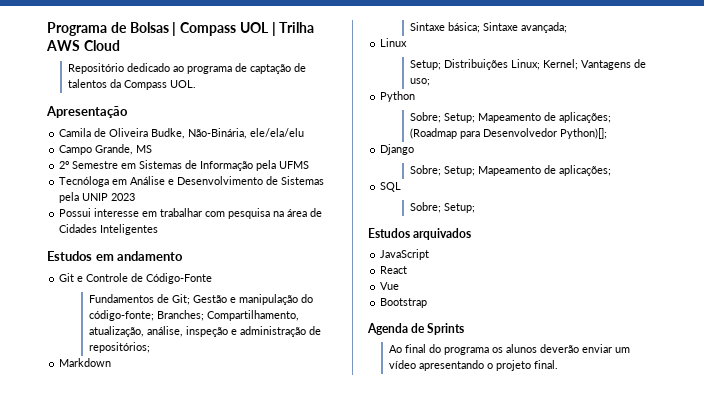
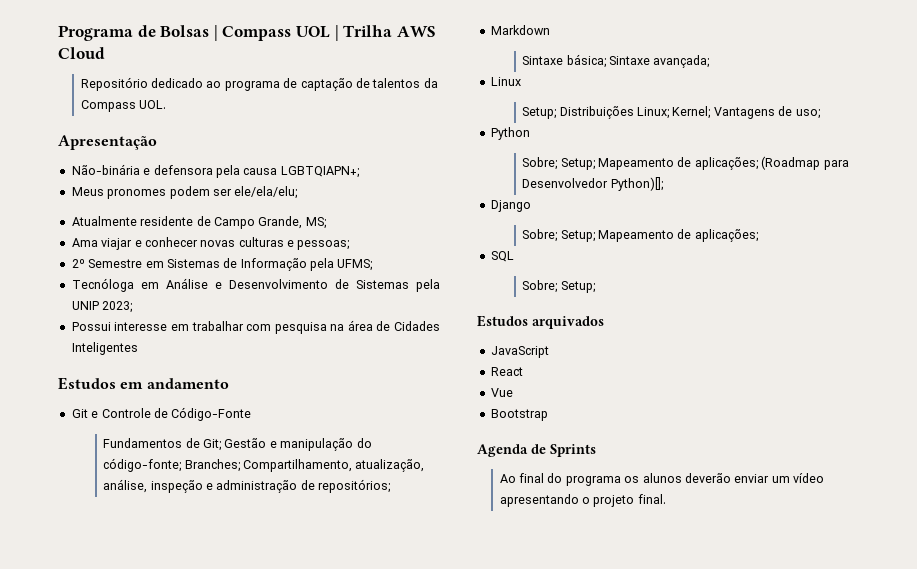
- Camila de Oliveira Budke, Não-Binária, ele/ela/elu
- Campo Grande, MS
+ Não-binária e defensora pela causa LGBTQIAPN+;
+ Meus pronomes podem ser ele/ela/elu;
+ Atualmente residente de Campo Grande, MS;
+ Ama viajar e conhecer novas culturas e pessoas;
- 2º Semestre em Sistemas de Informação pela UFMS
+ 2º Semestre em Sistemas de Informação pela UFMS;
- Tecnóloga em Análise e Desenvolvimento de Sistemas pela UNIP 2023
+ Tecnóloga em Análise e Desenvolvimento de Sistemas pela UNIP 2023;

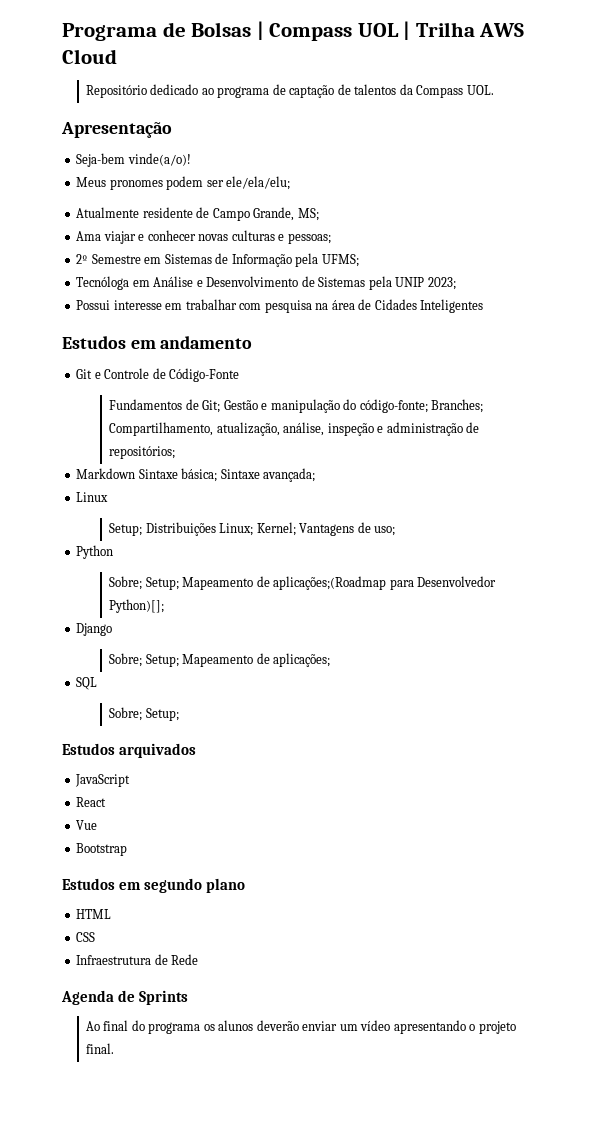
- Não-binária e defensora pela causa LGBTQIAPN+;
+ Seja-bem vinde(a/o)!
- Markdown
- Sintaxe básica; Sintaxe avançada;
+ Markdown Sintaxe básica; Sintaxe avançada;
- Sobre; Setup; Mapeamento de aplicações; (Roadmap para Desenvolvedor Python)[];
+ Sobre; Setup; Mapeamento de aplicações;(Roadmap para Desenvolvedor Python)[];
+ Estudos em segundo plano
+ HTML
+ CSS
+ Infraestrutura de Rede

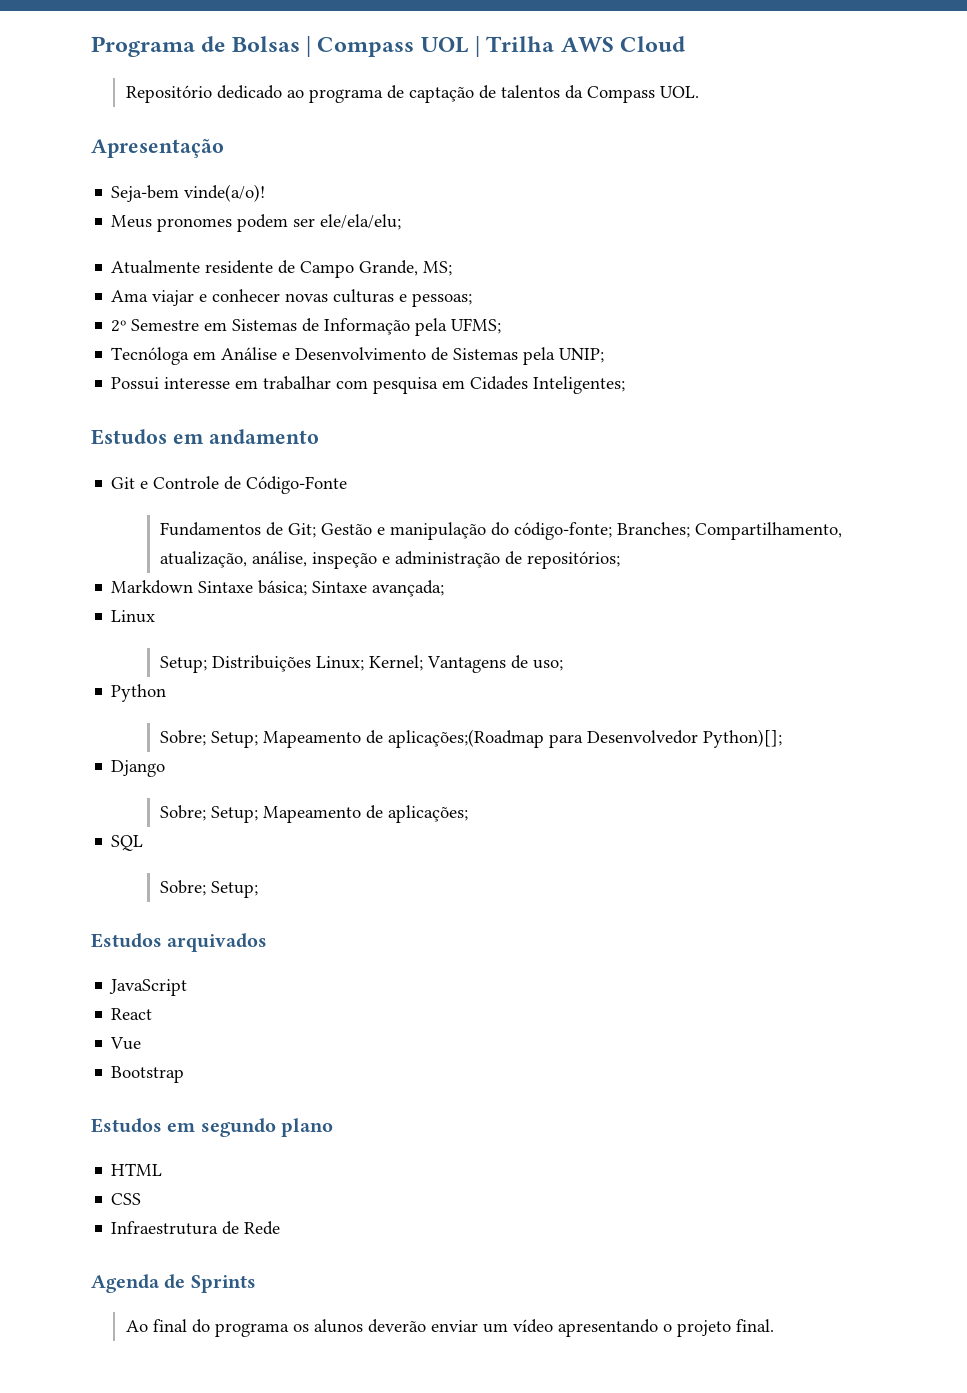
- Tecnóloga em Análise e Desenvolvimento de Sistemas pela UNIP 2023;
+ Tecnóloga em Análise e Desenvolvimento de Sistemas pela UNIP;
- Possui interesse em trabalhar com pesquisa na área de Cidades Inteligentes
+ Possui interesse em trabalhar com pesquisa em Cidades Inteligentes;

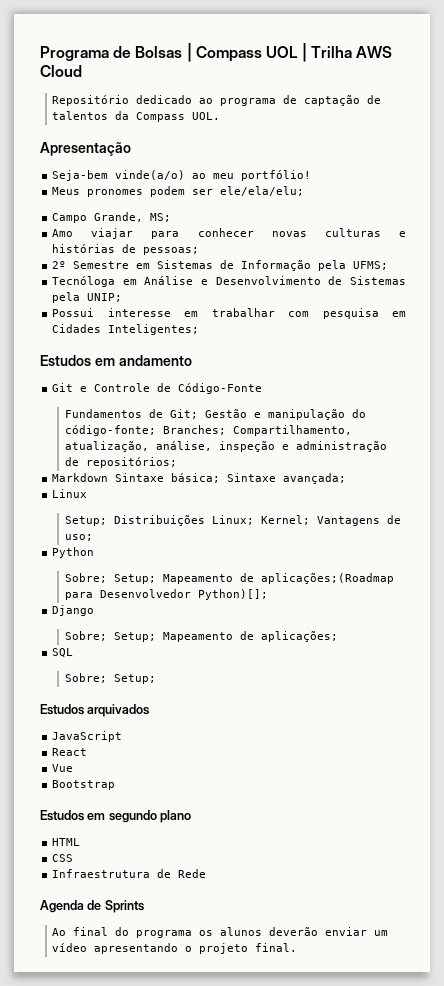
- Seja-bem vinde(a/o)!
+ Seja-bem vinde(a/o) ao meu portfólio!
- Atualmente residente de Campo Grande, MS;
+ Campo Grande, MS;
- Ama viajar e conhecer novas culturas e pessoas;
+ Amo viajar para conhecer novas culturas e histórias de pessoas;

